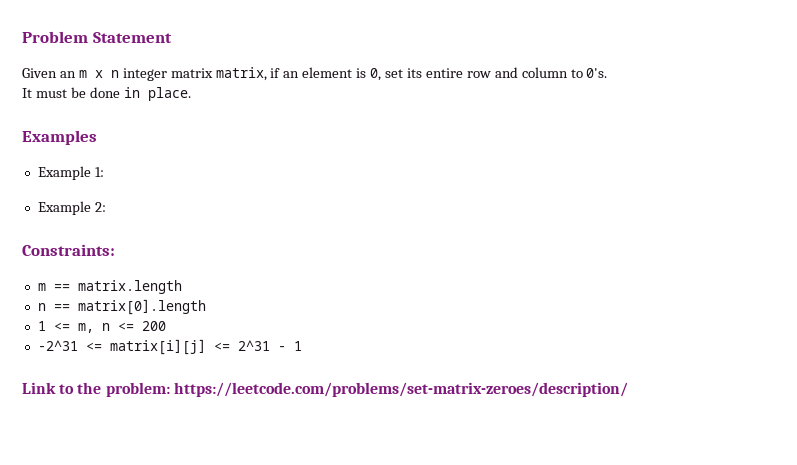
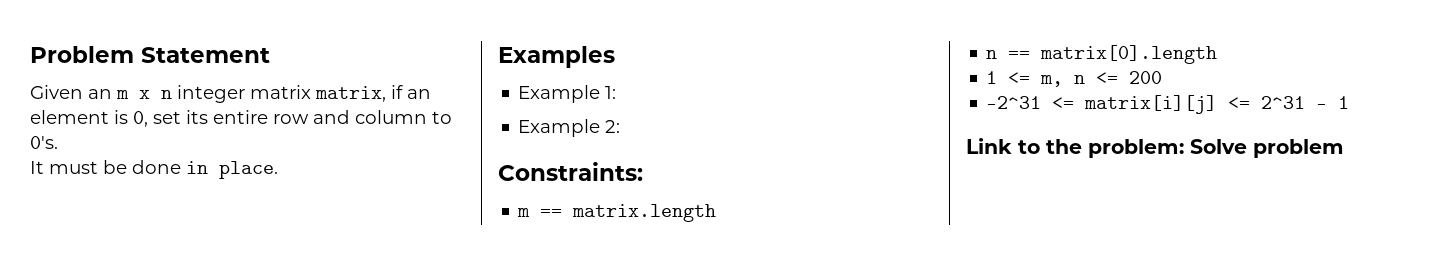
- Link to the problem: https://leetcode.com/problems/set-matrix-zeroes/description/
+ Link to the problem: Solve problem

